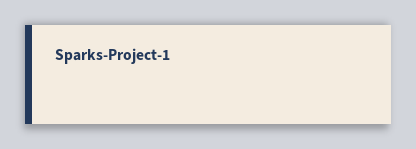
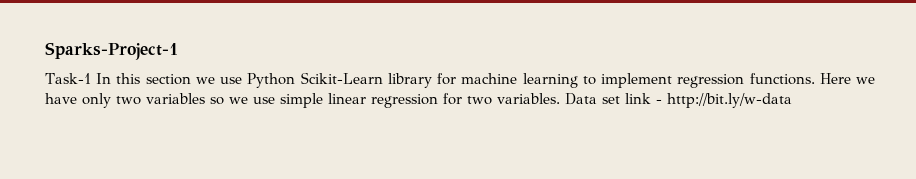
+ Task-1 In this section we use Python Scikit-Learn library for machine learning to implement regression functions. Here we have only two variables so we use simple linear regression for two variables. Data set link - http://bit.ly/w-data

